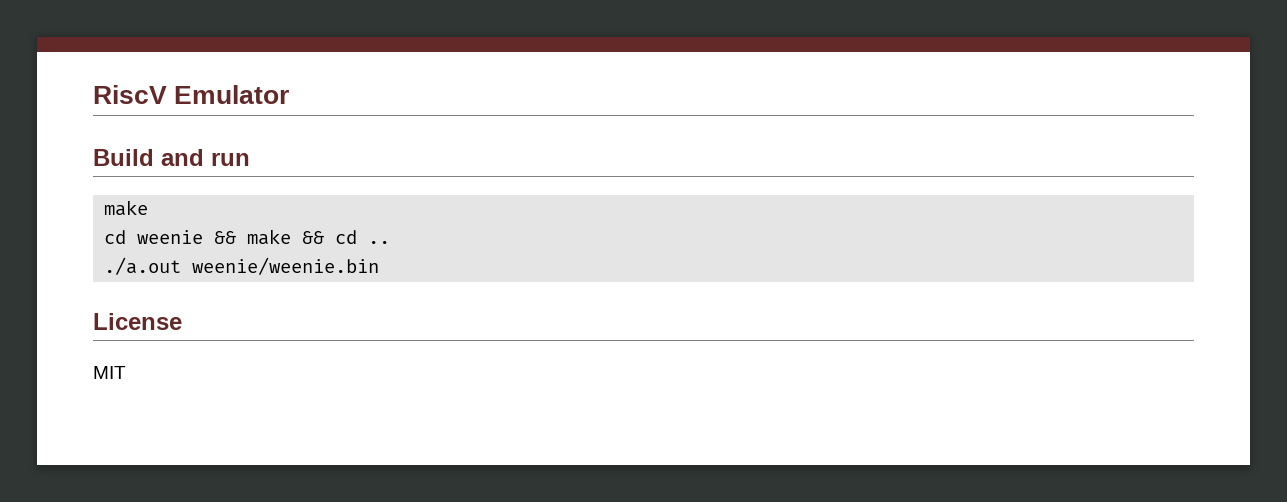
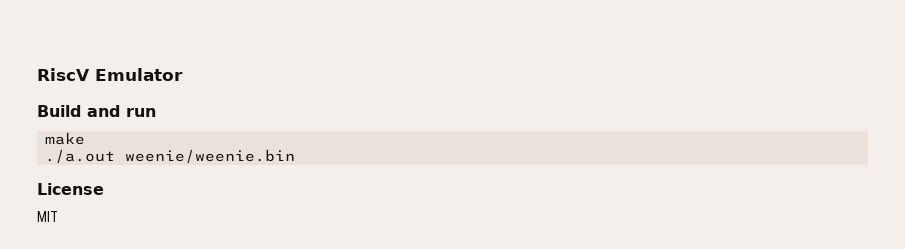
- cd weenie && make && cd ..

